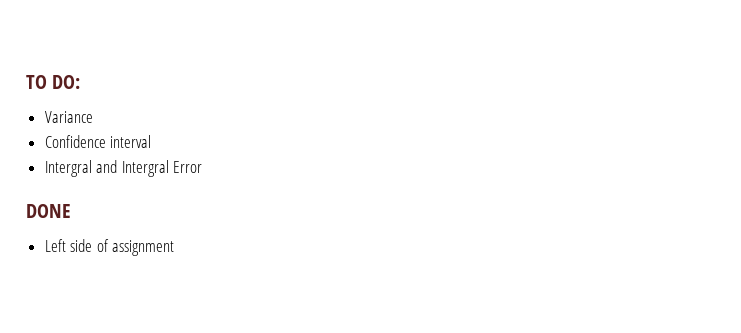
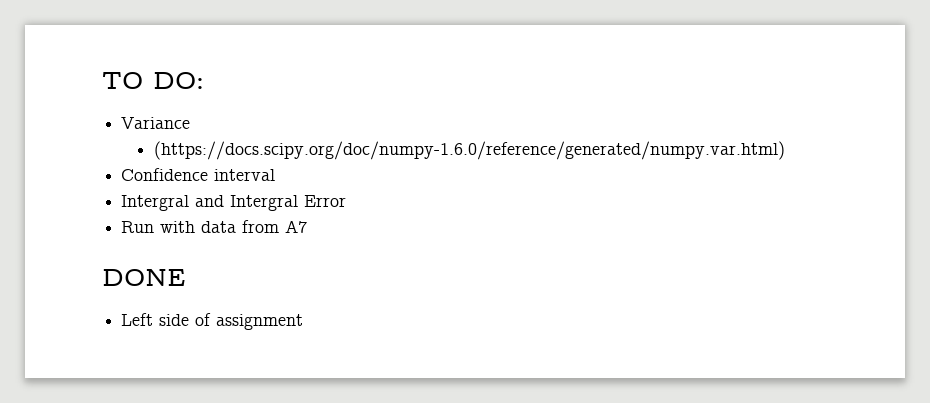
+ (https://docs.scipy.org/doc/numpy-1.6.0/reference/generated/numpy.var.html)
+ Run with data from A7

